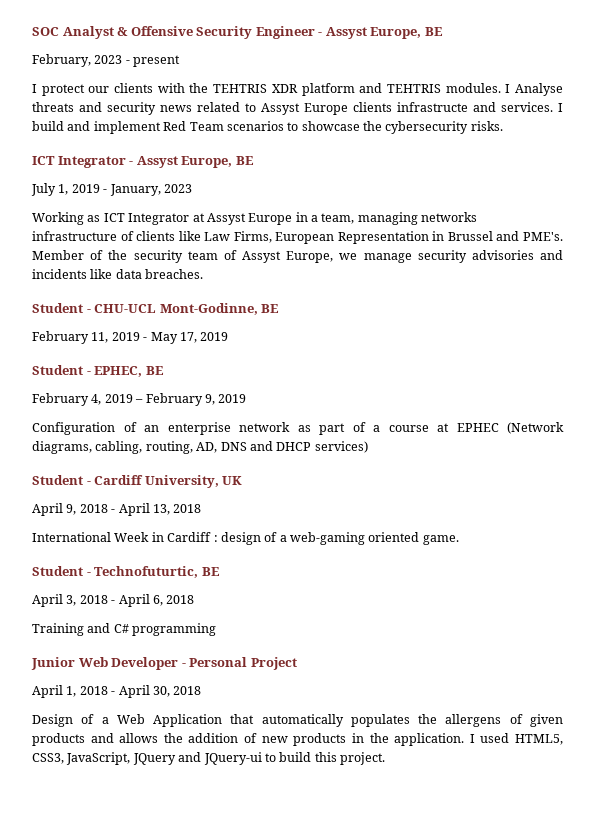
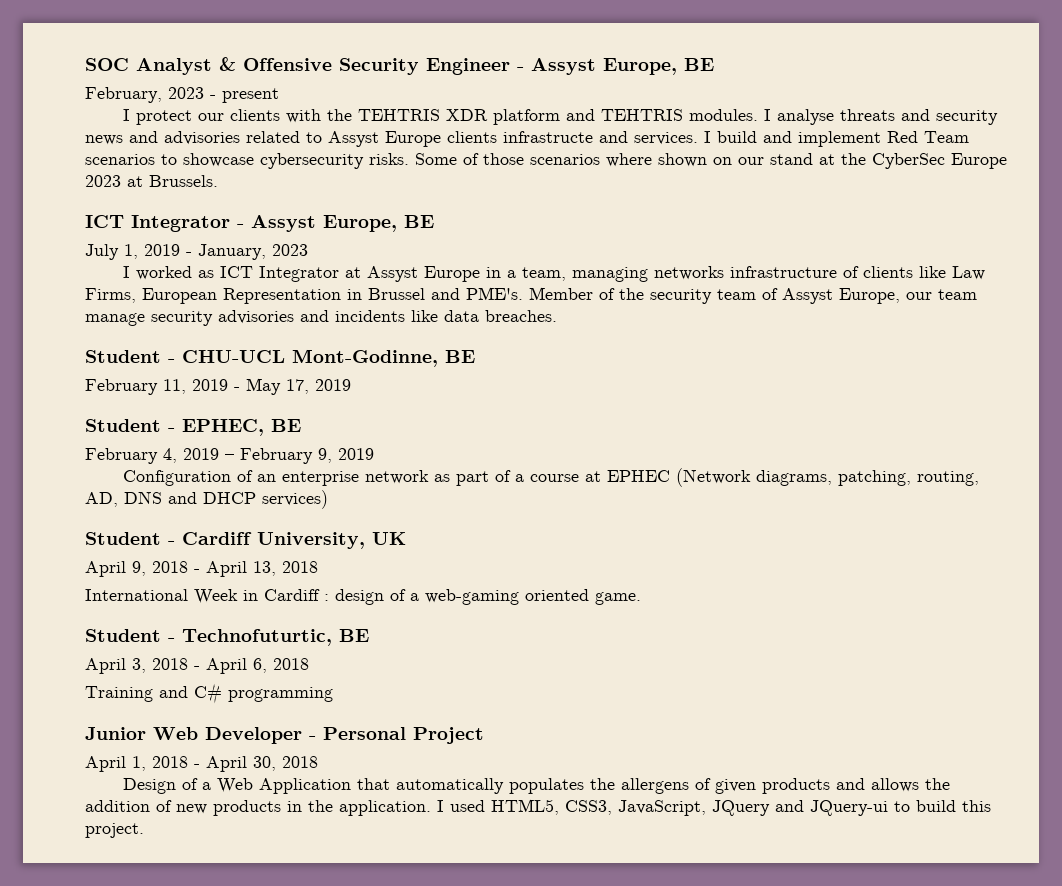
- I Analyse threats and security news related to Assyst Europe clients infrastructe and services.
+ I analyse threats and security news and advisories related to Assyst Europe clients infrastructe and services.
- I build and implement Red Team scenarios to showcase the cybersecurity risks.
+ I build and implement Red Team scenarios to showcase cybersecurity risks. Some of those scenarios where shown on our stand at the CyberSec Europe 2023 at Brussels.
- Working as ICT Integrator at Assyst Europe in a team, managing networks infrastructure of clients like Law Firms, European Representation in Brussel and PME's.
+ I worked as ICT Integrator at Assyst Europe in a team, managing networks infrastructure of clients like Law Firms, European Representation in Brussel and PME's.
- Member of the security team of Assyst Europe, we manage security advisories and incidents like data breaches.
+ Member of the security team of Assyst Europe, our team manage security advisories and incidents like data breaches.
- Configuration of an enterprise network as part of a course at EPHEC (Network diagrams, cabling, routing, AD, DNS and DHCP services)
+ Configuration of an enterprise network as part of a course at EPHEC (Network diagrams, patching, routing, AD, DNS and DHCP services)

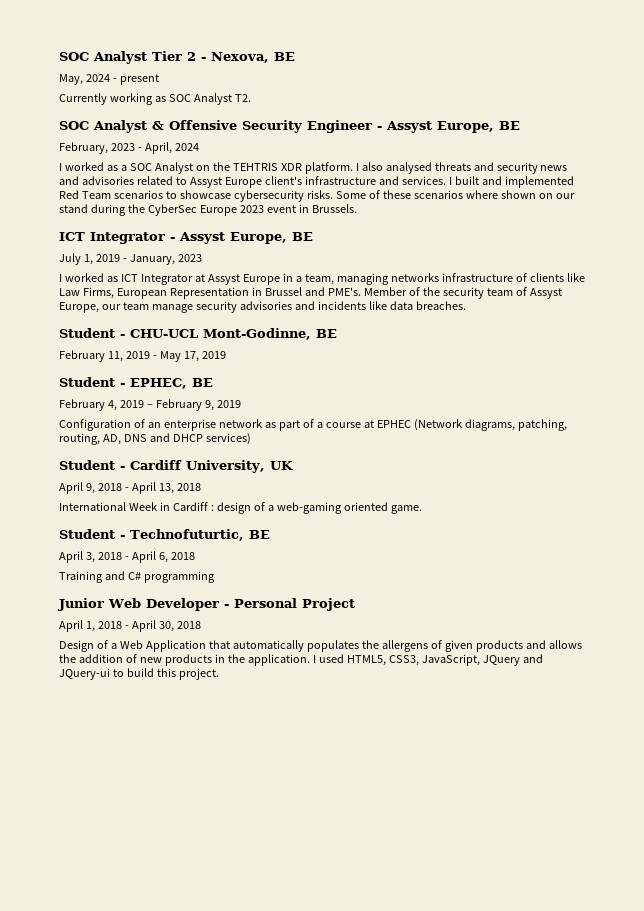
+ SOC Analyst Tier 2 - Nexova, BE
+ May, 2024 - present
+ Currently working as SOC Analyst T2.
- February, 2023 - present
- I protect our clients with the TEHTRIS XDR platform and TEHTRIS modules. I analyse threats and security news and advisories related to Assyst Europe clients infrastructe and services.
+ February, 2023 - April, 2024
+ I worked as a SOC Analyst on the TEHTRIS XDR platform. I also analysed threats and security news and advisories related to Assyst Europe client's infrastructure and services.
- I build and implement Red Team scenarios to showcase cybersecurity risks.
+ I built and implemented Red Team scenarios to showcase cybersecurity risks.
- Some of those scenarios where shown on our stand at the CyberSec Europe 2023 at Brussels.
+ Some of these scenarios where shown on our stand during the CyberSec Europe 2023 event in Brussels.

